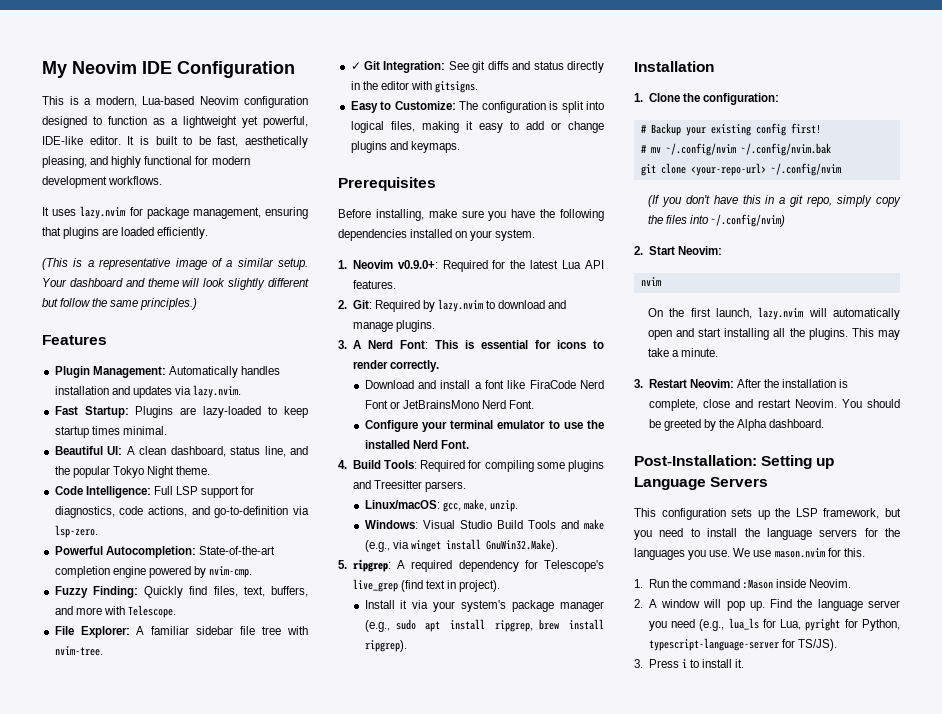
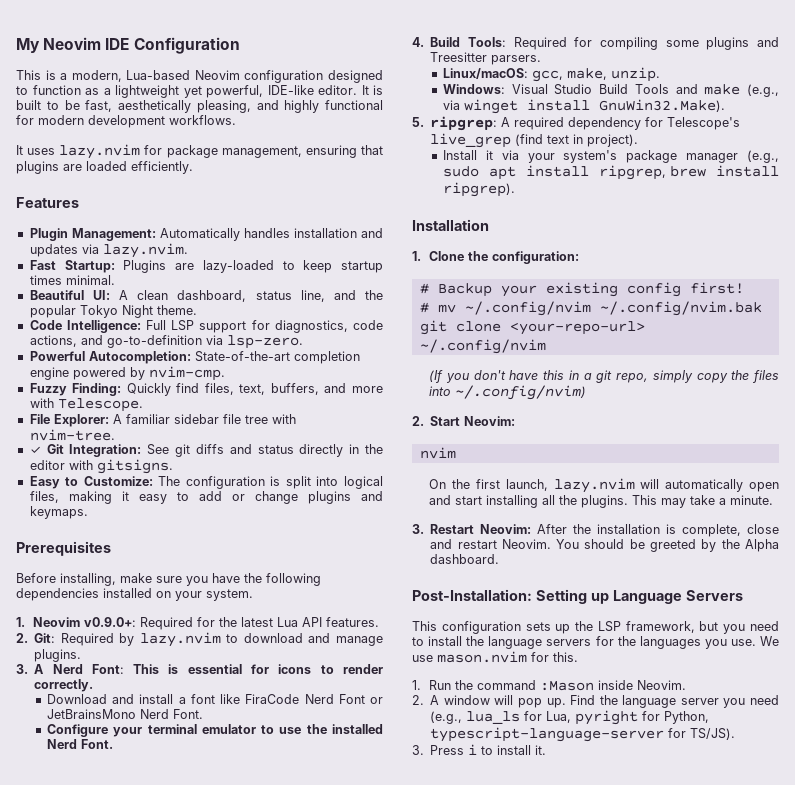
- (This is a representative image of a similar setup. Your dashboard and theme will look slightly different but follow the same principles.)

